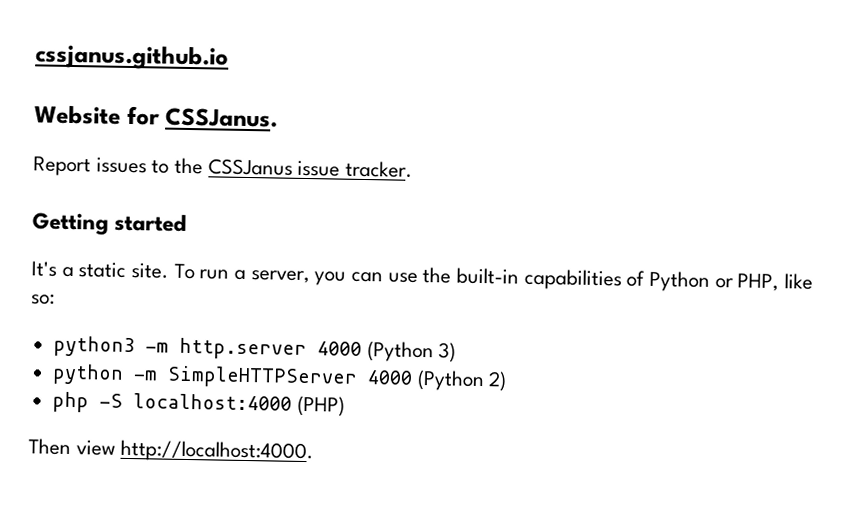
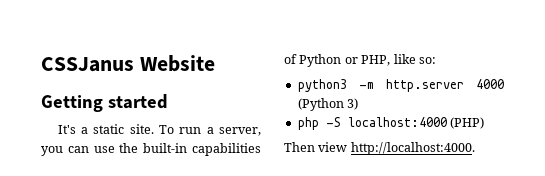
- cssjanus.github.io
- Website for CSSJanus.
- Report issues to the CSSJanus issue tracker.
+ CSSJanus Website
- python -m SimpleHTTPServer 4000 (Python 2)

